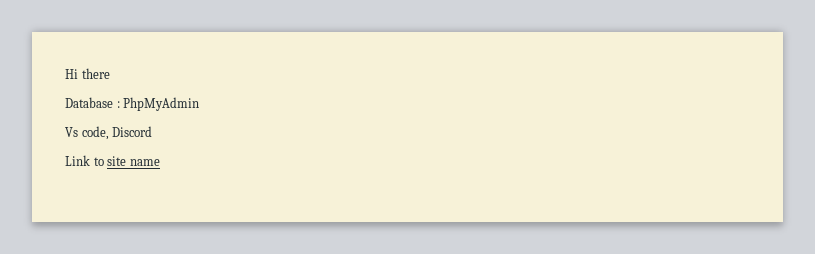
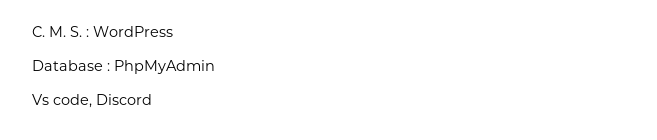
- Hi there
+ C. M. S. : WordPress
- Link to site name

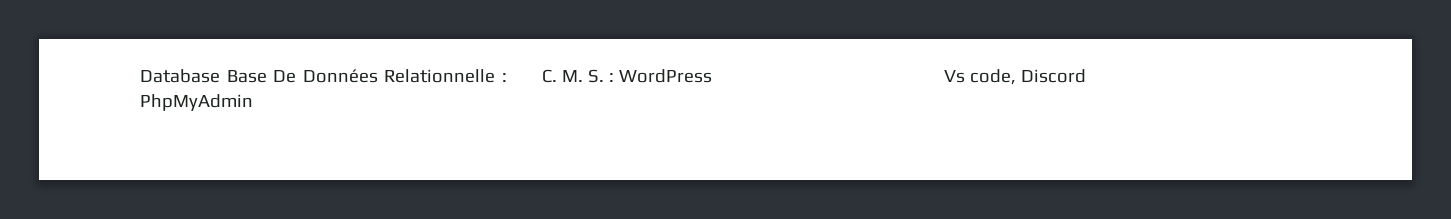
+ Database Base De Données Relationnelle : PhpMyAdmin
- Database : PhpMyAdmin

